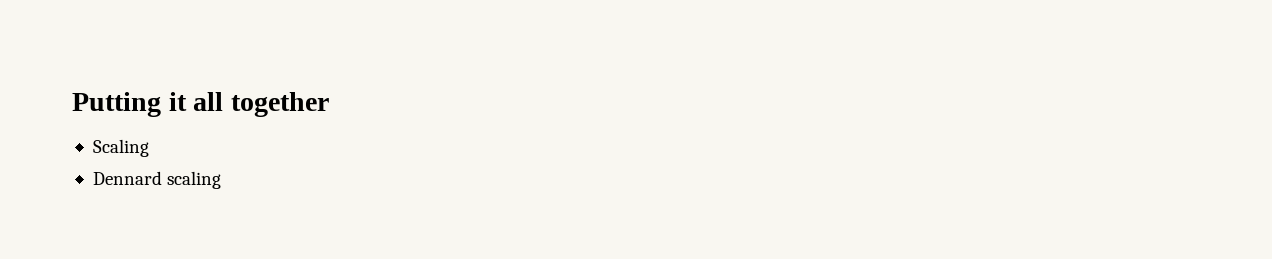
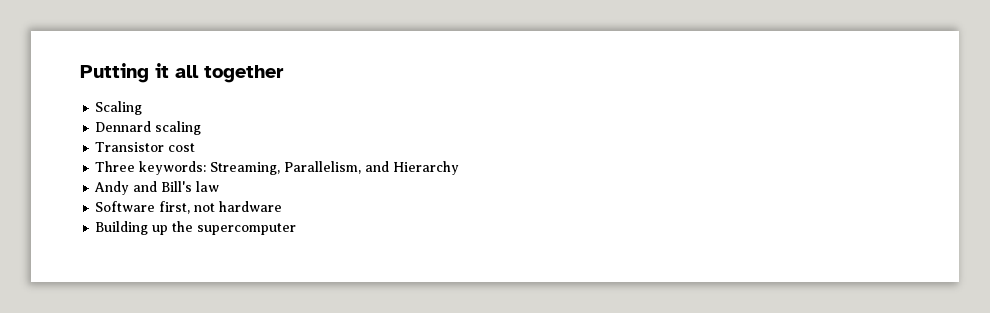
+ Transistor cost
+ Three keywords: Streaming, Parallelism, and Hierarchy
+ Andy and Bill's law
+ Software first, not hardware
+ Building up the supercomputer

